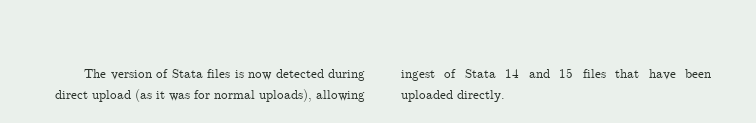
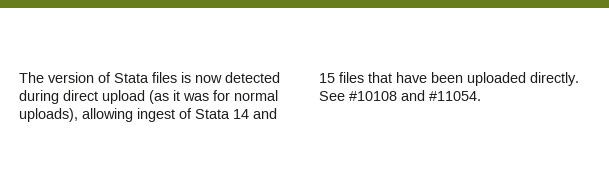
+ See #10108 and #11054.

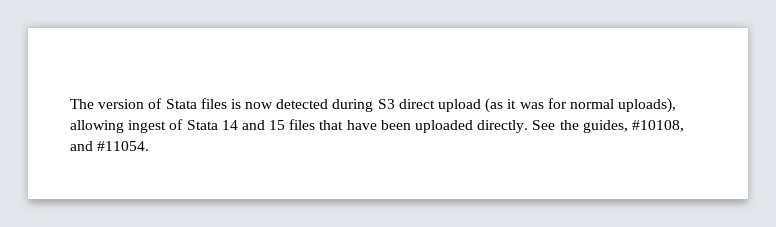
- The version of Stata files is now detected during direct upload (as it was for normal uploads), allowing ingest of Stata 14 and 15 files that have been uploaded directly.
+ The version of Stata files is now detected during S3 direct upload (as it was for normal uploads), allowing ingest of Stata 14 and 15 files that have been uploaded directly.
- See #10108 and #11054.
+ See the guides, #10108, and #11054.

